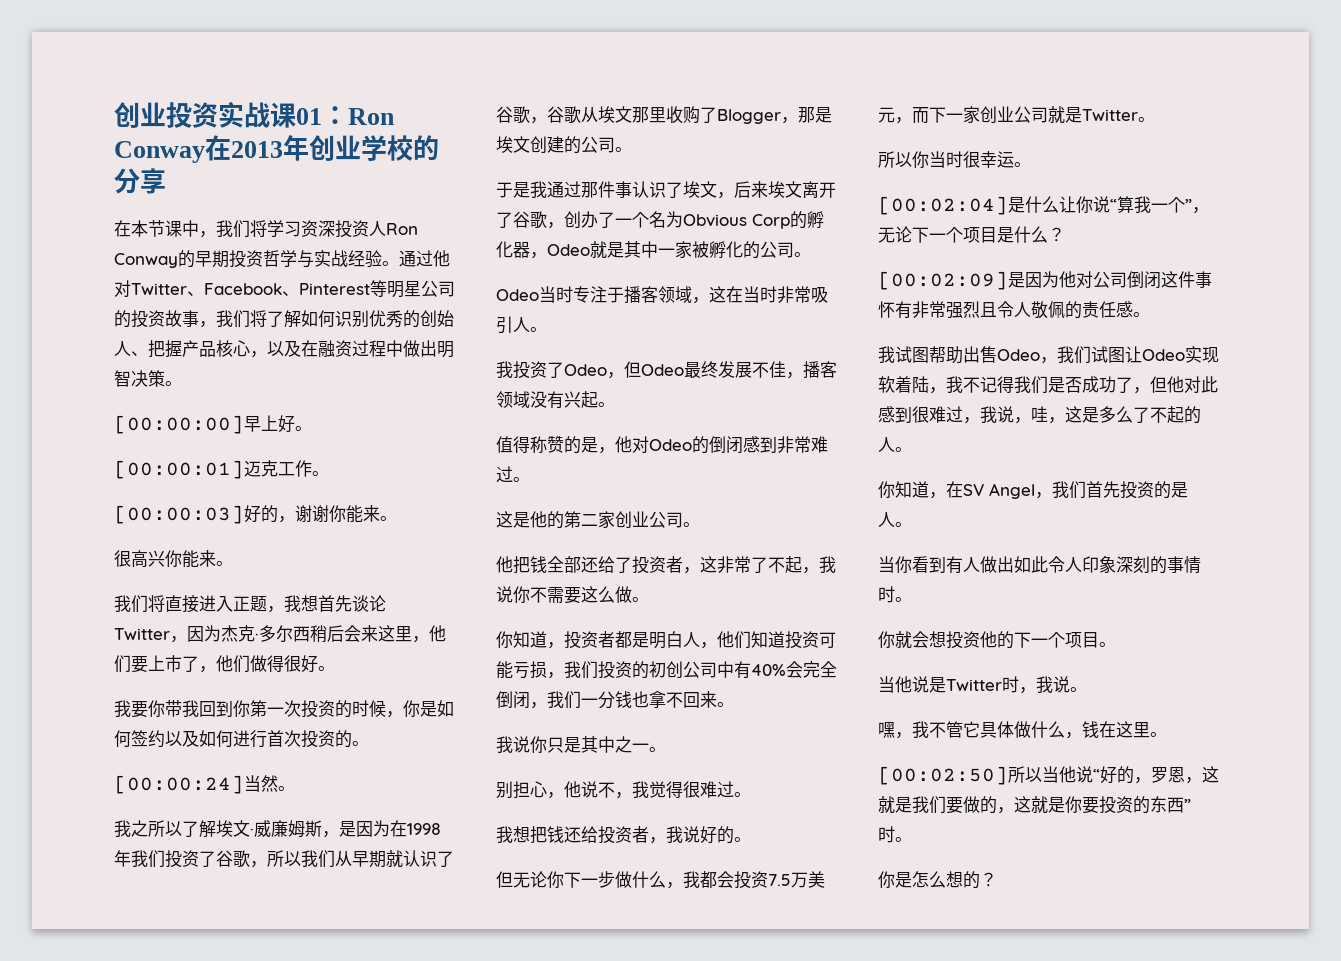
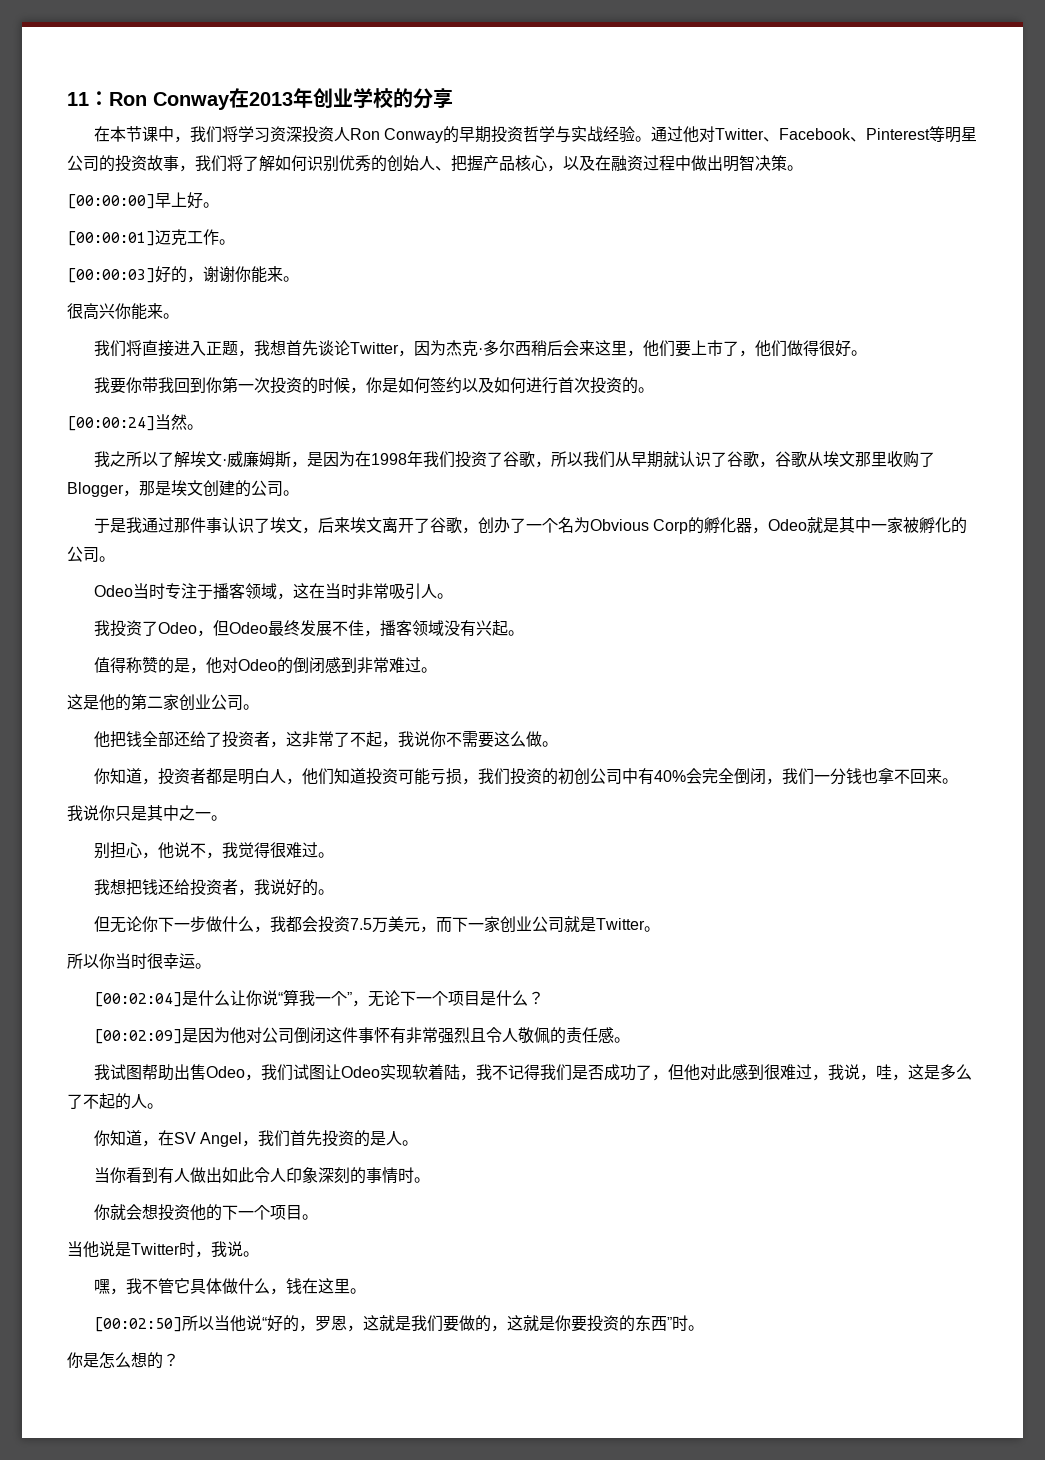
- 创业投资实战课01：Ron Conway在2013年创业学校的分享
+ 11：Ron Conway在2013年创业学校的分享

